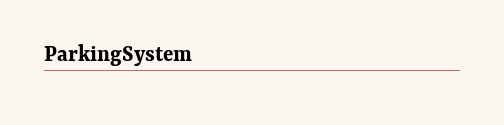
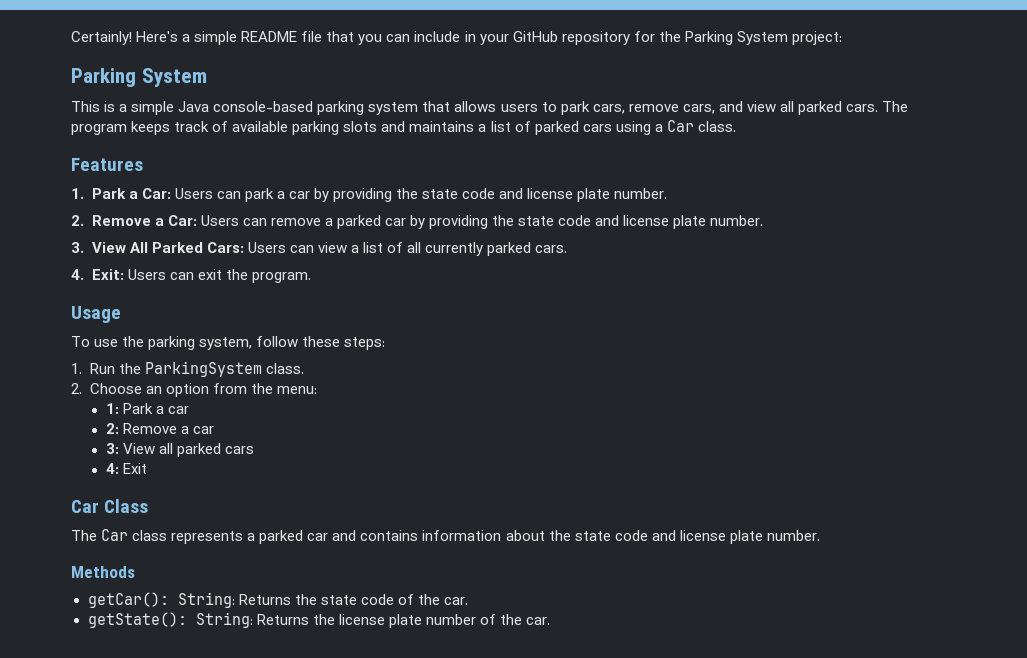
- ParkingSystem
+ Certainly! Here's a simple README file that you can include in your GitHub repository for the Parking System project:
+ Parking System
+ This is a simple Java console-based parking system that allows users to park cars, remove cars, and view all parked cars. The program keeps track of available parking slots and maintains a list of parked cars using a Car class.
+ Features
+ 1. Park a Car: Users can park a car by providing the state code and license plate number.
+ 2. Remove a Car: Users can remove a parked car by providing the state code and license plate number.
+ 3. View All Parked Cars: Users can view a list of all currently parked cars.
+ 4. Exit: Users can exit the program.
+ Usage
+ To use the parking system, follow these steps:
+ 1. Run the ParkingSystem class.
+ 2. Choose an option from the menu:
+ 1: Park a car
+ 2: Remove a car
+ 3: View all parked cars
+ 4: Exit
+ Car Class
+ The Car class represents a parked car and contains information about the state code and license plate number.
+ Methods
+ getCar(): String: Returns the state code of the car.
+ getState(): String: Returns the license plate number of the car.

